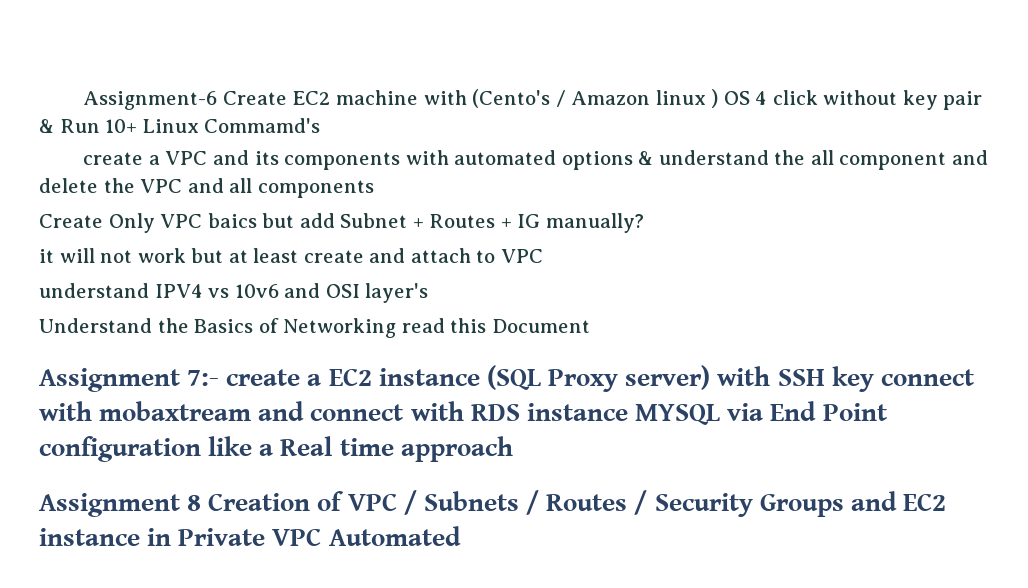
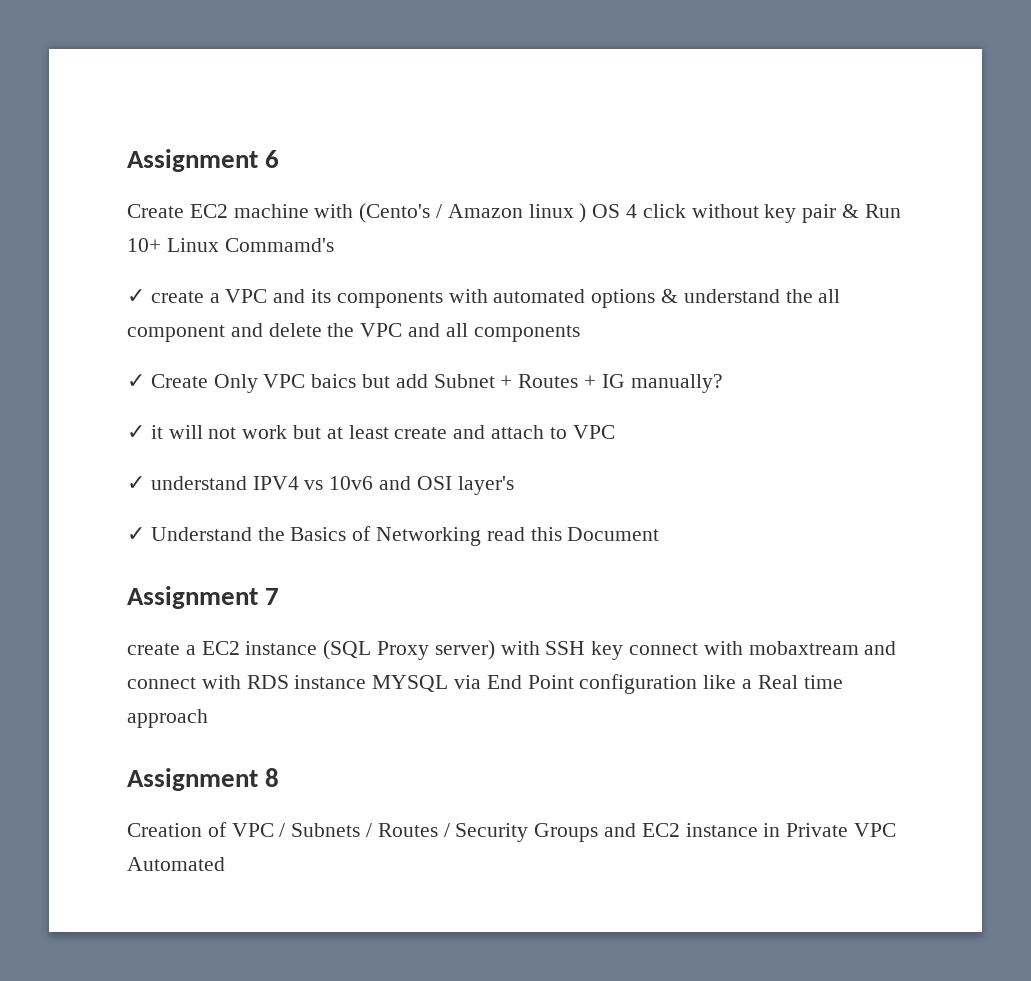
- Assignment-6 Create EC2 machine with (Cento's / Amazon linux ) OS 4 click without key pair & Run 10+ Linux Commamd's
+ Assignment 6
+ Create EC2 machine with (Cento's / Amazon linux ) OS 4 click without key pair & Run 10+ Linux Commamd's
- create a VPC and its components with automated options & understand the all component and delete the VPC and all components
+ ✓ create a VPC and its components with automated options & understand the all component and delete the VPC and all components
- Create Only VPC baics but add Subnet + Routes + IG manually?
+ ✓ Create Only VPC baics but add Subnet + Routes + IG manually?
- it will not work but at least create and attach to VPC
+ ✓ it will not work but at least create and attach to VPC
- understand IPV4 vs 10v6 and OSI layer's
+ ✓ understand IPV4 vs 10v6 and OSI layer's
- Understand the Basics of Networking read this Document
+ ✓ Understand the Basics of Networking read this Document
- Assignment 7:- create a EC2 instance (SQL Proxy server) with SSH key connect with mobaxtream and connect with RDS instance MYSQL via End Point configuration like a Real time approach
+ Assignment 7
+ create a EC2 instance (SQL Proxy server) with SSH key connect with mobaxtream and connect with RDS instance MYSQL via End Point configuration like a Real time approach
- Assignment 8 Creation of VPC / Subnets / Routes / Security Groups and EC2 instance in Private VPC Automated
+ Assignment 8
+ Creation of VPC / Subnets / Routes / Security Groups and EC2 instance in Private VPC Automated

